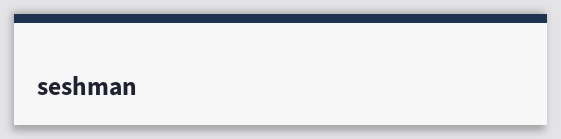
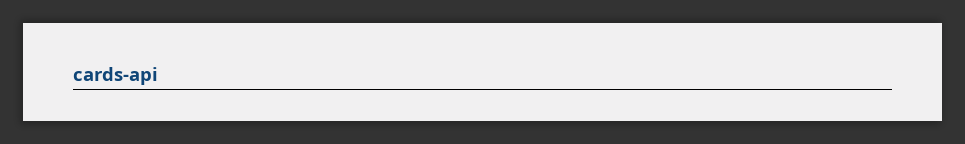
- seshman
+ cards-api

